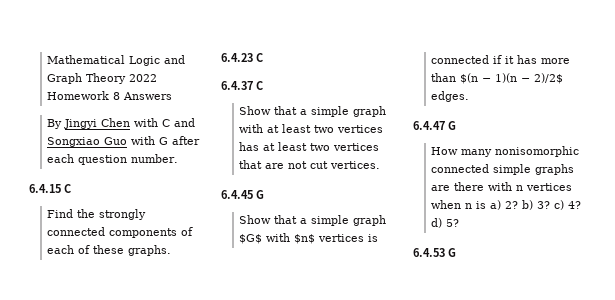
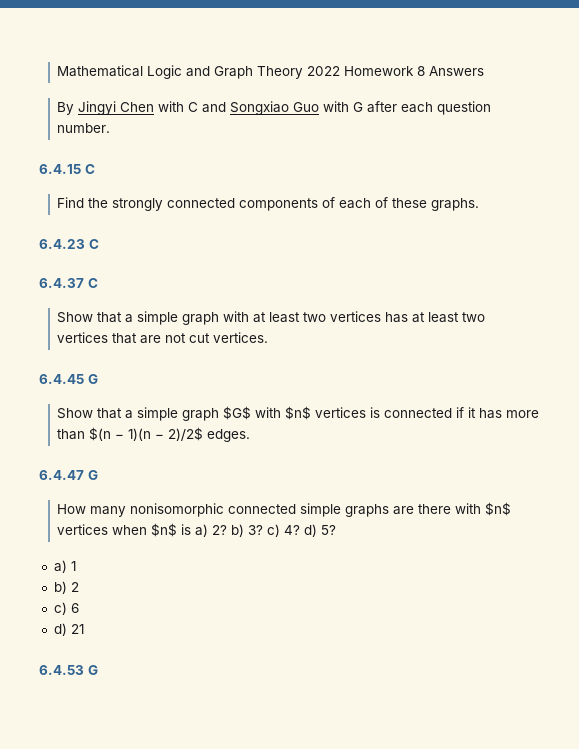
- How many nonisomorphic connected simple graphs are there with n vertices when n is a) 2? b) 3? c) 4? d) 5?
+ How many nonisomorphic connected simple graphs are there with $n$ vertices when $n$ is a) 2? b) 3? c) 4? d) 5?
+ a) 1
+ b) 2
+ c) 6
+ d) 21

